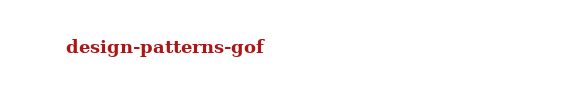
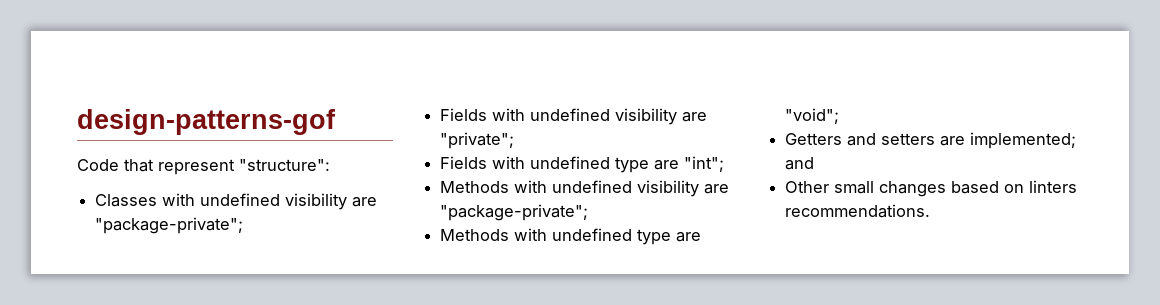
+ Code that represent "structure":
+ Classes with undefined visibility are "package-private";
+ Fields with undefined visibility are "private";
+ Fields with undefined type are "int";
+ Methods with undefined visibility are "package-private";
+ Methods with undefined type are "void";
+ Getters and setters are implemented; and
+ Other small changes based on linters recommendations.

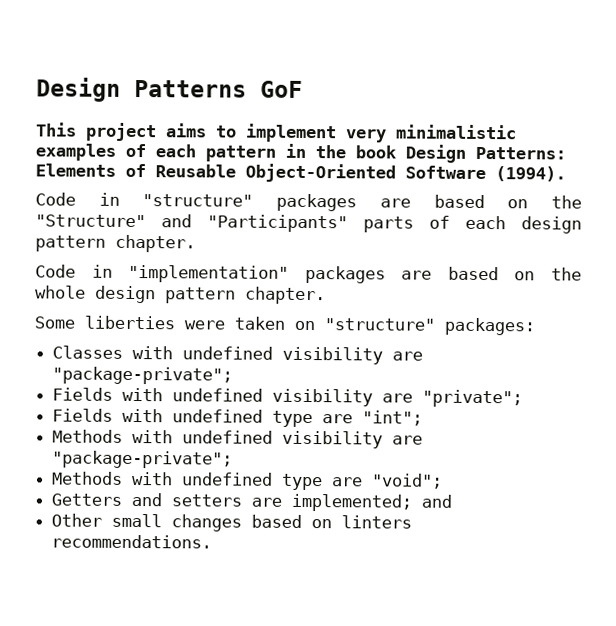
- design-patterns-gof
- Code that represent "structure":
+ Design Patterns GoF
+ This project aims to implement very minimalistic examples of each pattern in the book Design Patterns: Elements of Reusable Object-Oriented Software (1994).
+ Code in "structure" packages are based on the "Structure" and "Participants" parts of each design pattern chapter.
+ Code in "implementation" packages are based on the whole design pattern chapter.
+ Some liberties were taken on "structure" packages:

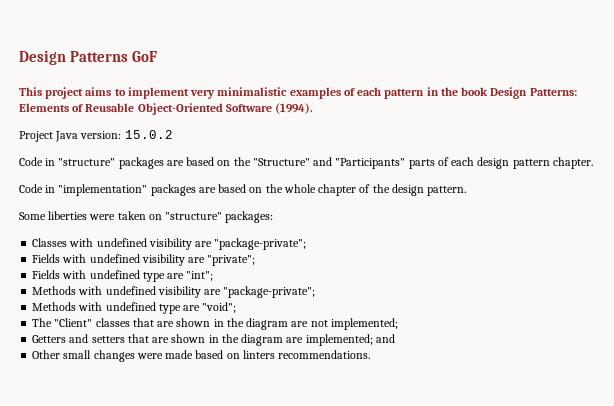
+ Project Java version: 15.0.2
- Code in "implementation" packages are based on the whole design pattern chapter.
+ Code in "implementation" packages are based on the whole chapter of the design pattern.
- Getters and setters are implemented; and
+ The "Client" classes that are shown in the diagram are not implemented;
+ Getters and setters that are shown in the diagram are implemented; and
- Other small changes based on linters recommendations.
+ Other small changes were made based on linters recommendations.

